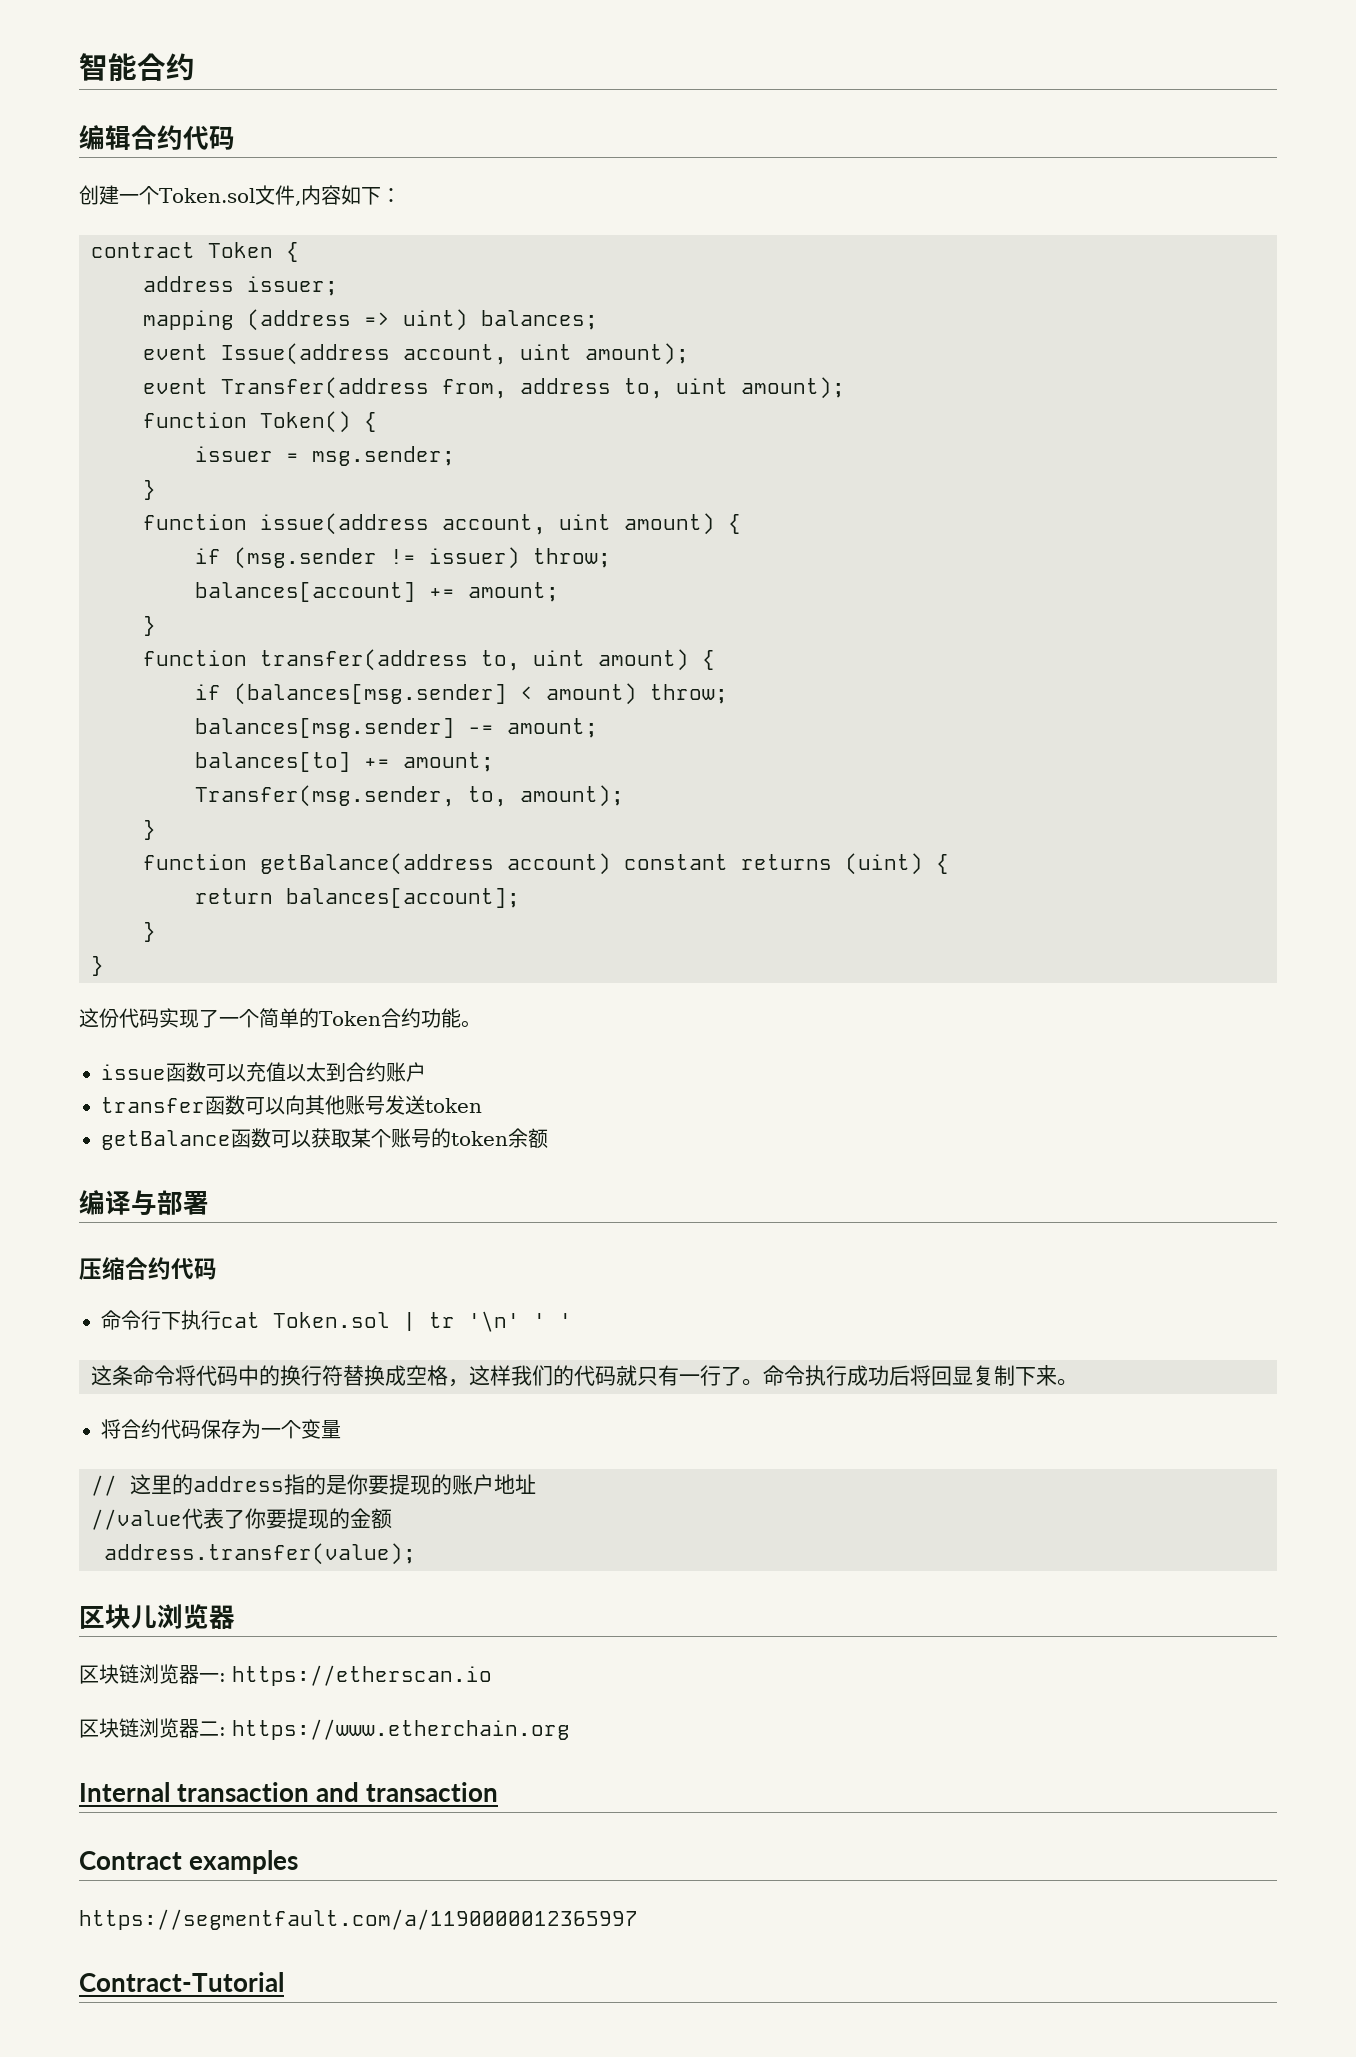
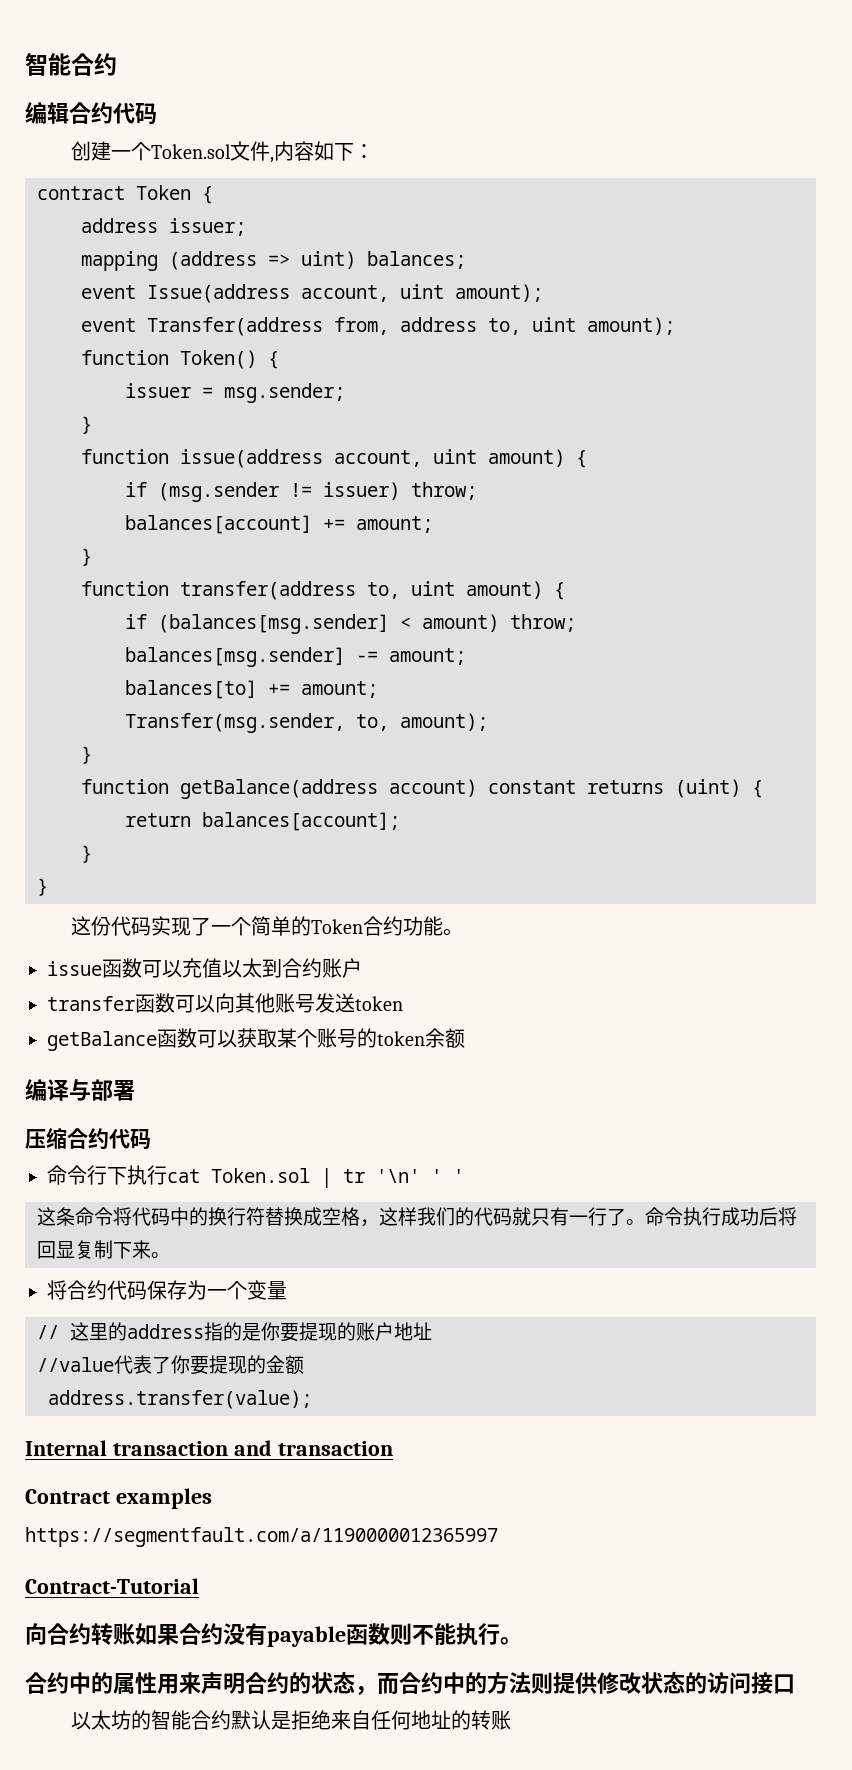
- 区块儿浏览器
- 区块链浏览器一: https://etherscan.io
- 区块链浏览器二: https://www.etherchain.org
+ 向合约转账如果合约没有payable函数则不能执行。
+ 合约中的属性用来声明合约的状态，而合约中的方法则提供修改状态的访问接口
+ 以太坊的智能合约默认是拒绝来自任何地址的转账

